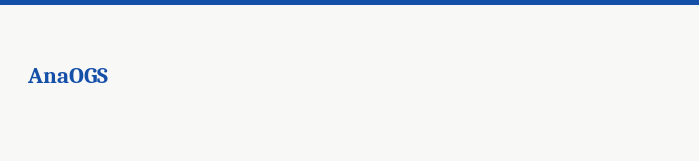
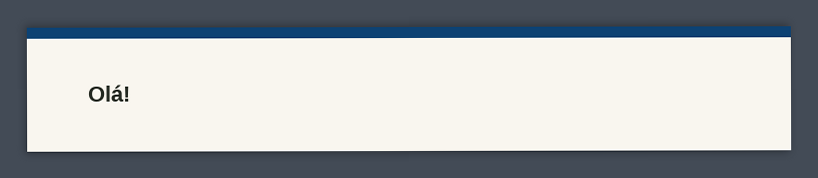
- AnaOGS
+ Olá!

